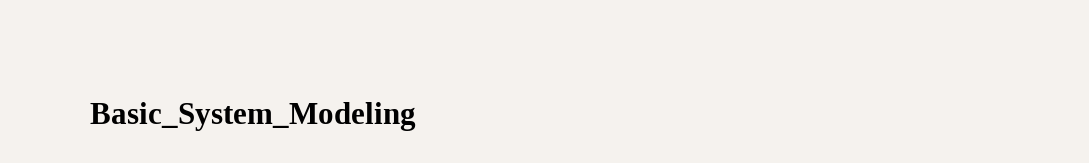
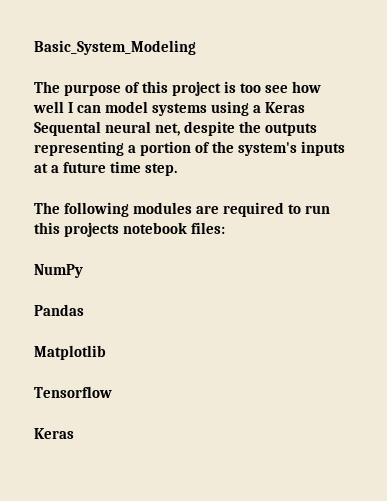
+ The purpose of this project is too see how well I can model systems using a Keras Sequental neural net, despite the outputs representing a portion of the system's inputs at a future time step.
+ The following modules are required to run this projects notebook files:
+ NumPy
+ Pandas
+ Matplotlib
+ Tensorflow
+ Keras

